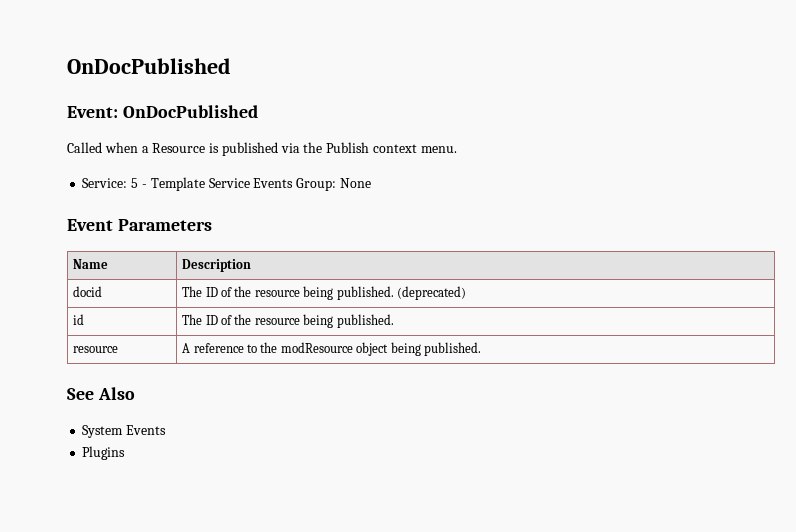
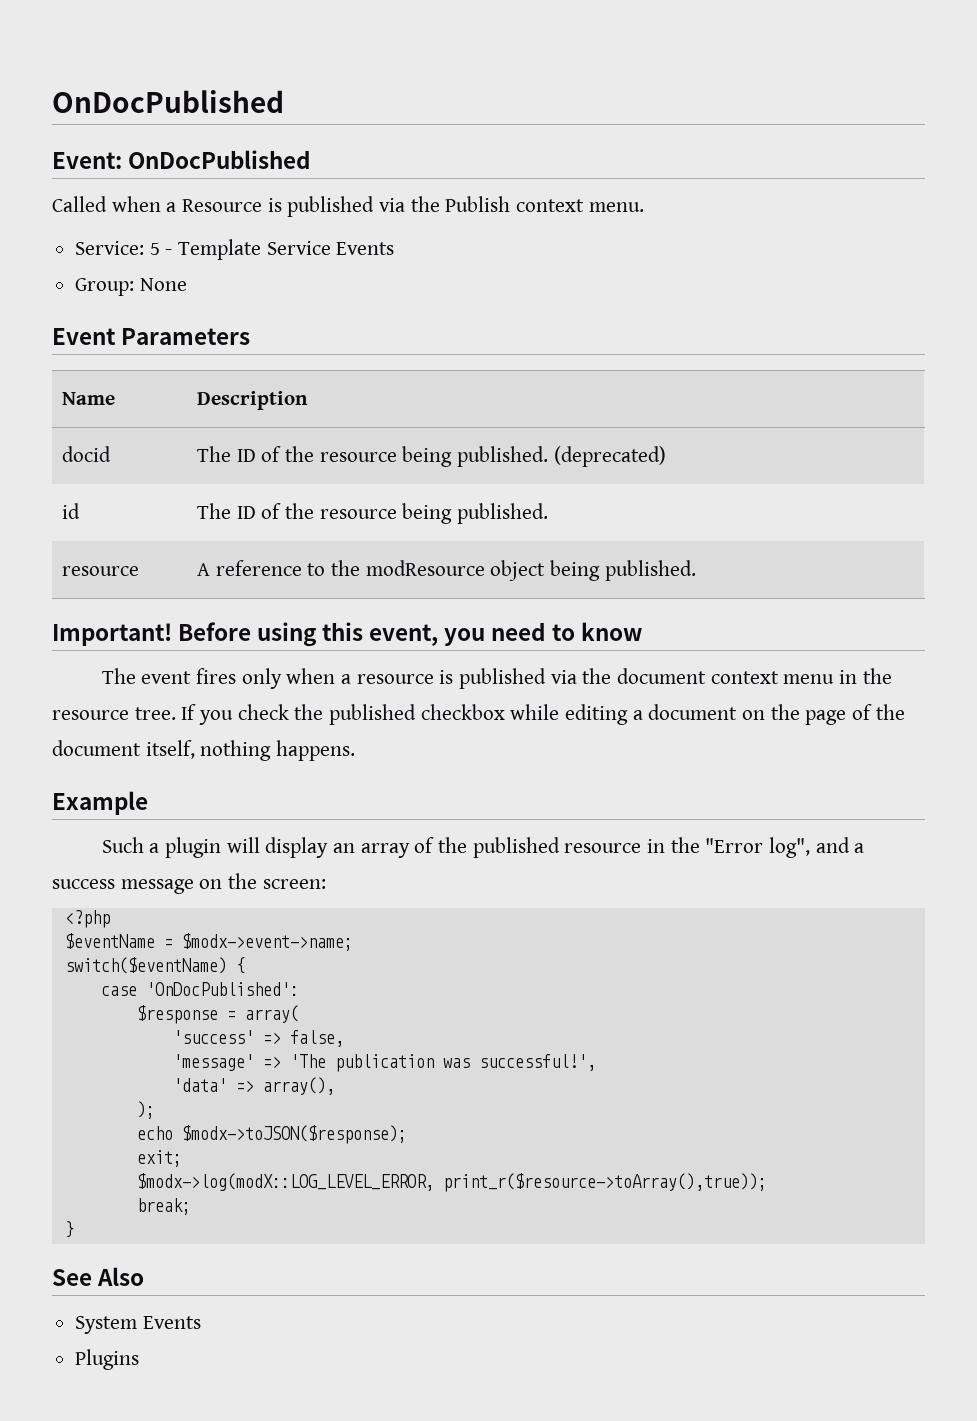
- Service: 5 - Template Service Events Group: None
+ Service: 5 - Template Service Events
+ Group: None
+ Important! Before using this event, you need to know
+ The event fires only when a resource is published via the document context menu in the resource tree. If you check the published checkbox while editing a document on the page of the document itself, nothing happens.
+ Example
+ Such a plugin will display an array of the published resource in the "Error log", and a success message on the screen:
+ <?php
+ $eventName = $modx->event->name;
+ switch($eventName) {
+ case 'OnDocPublished':
+ $response = array(
+ 'success' => false,
+ 'message' => 'The publication was successful!',
+ 'data' => array(),
+ );
+ echo $modx->toJSON($response);
+ exit;
+ $modx->log(modX::LOG_LEVEL_ERROR, print_r($resource->toArray(),true));
+ break;
+ }

